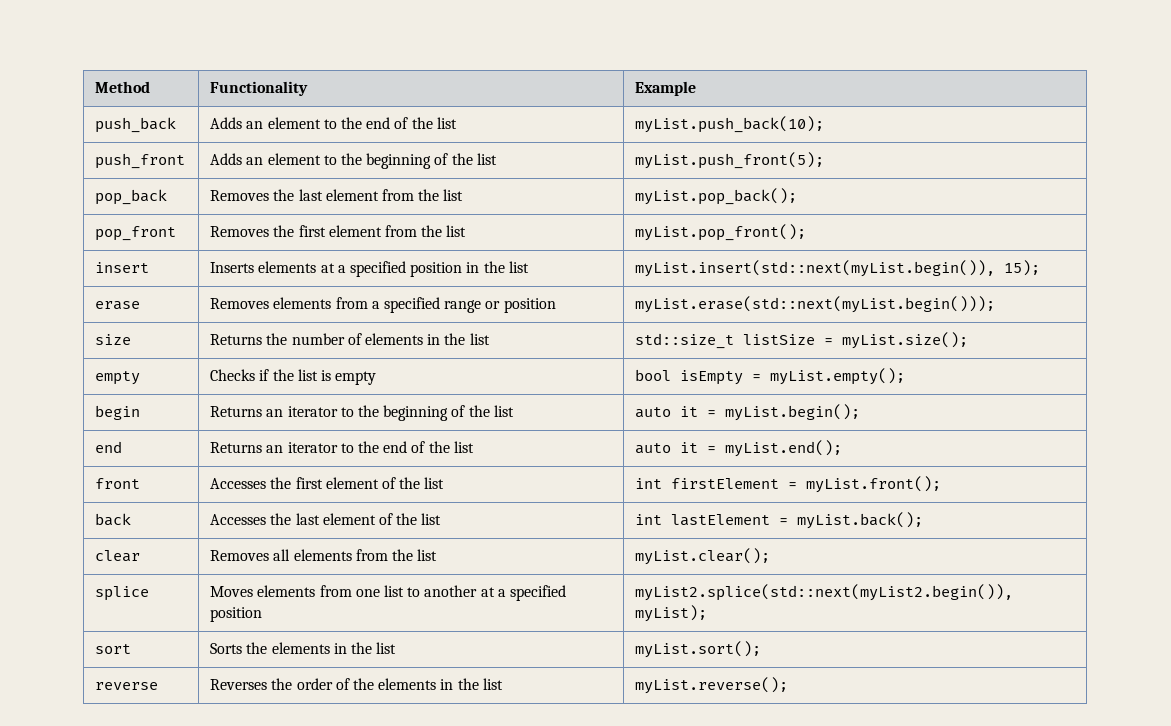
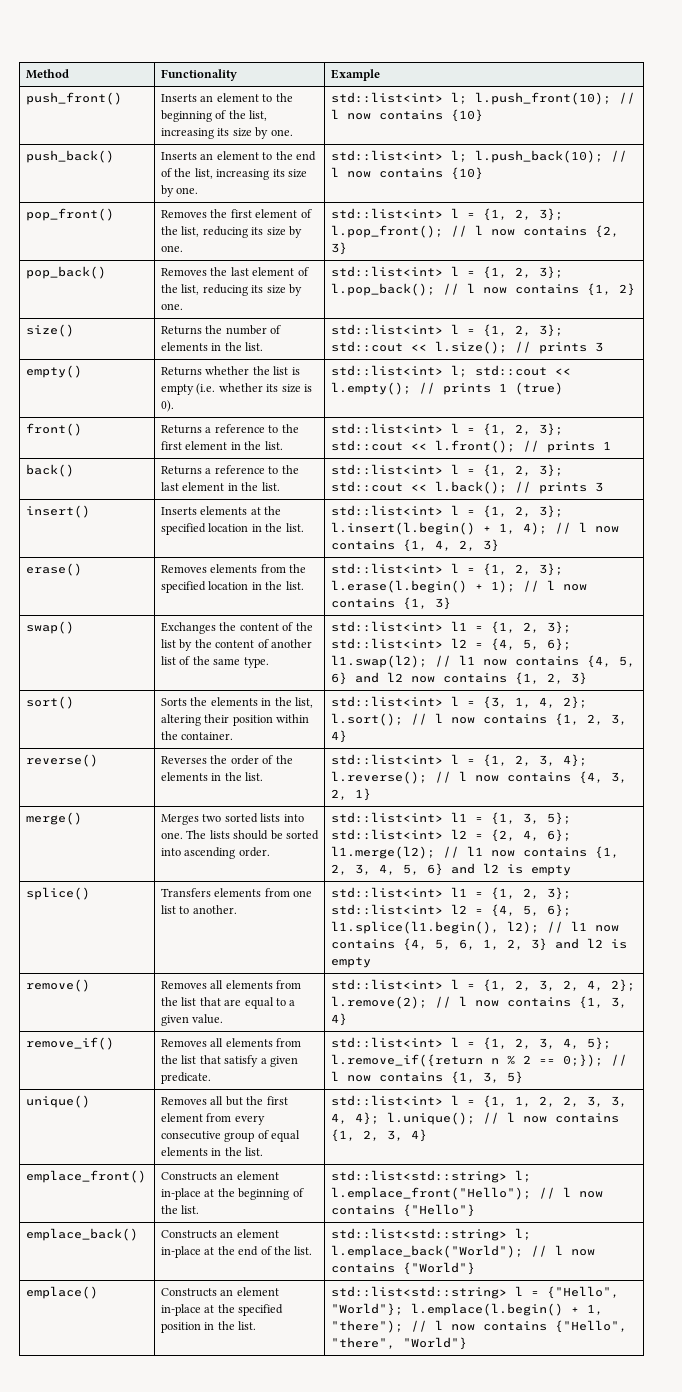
- push_back | Adds an element to the end of the list | myList.push_back(10);
- push_front | Adds an element to the beginning of the list | myList.push_front(5);
- pop_back | Removes the last element from the list | myList.pop_back();
- pop_front | Removes the first element from the list | myList.pop_front();
- insert | Inserts elements at a specified position in the list | myList.insert(std::next(myList.begin()), 15);
- erase | Removes elements from a specified range or position | myList.erase(std::next(myList.begin()));
- size | Returns the number of elements in the list | std::size_t listSize = myList.size();
- empty | Checks if the list is empty | bool isEmpty = myList.empty();
- begin | Returns an iterator to the beginning of the list | auto it = myList.begin();
- end | Returns an iterator to the end of the list | auto it = myList.end();
- front | Accesses the first element of the list | int firstElement = myList.front();
- back | Accesses the last element of the list | int lastElement = myList.back();
- clear | Removes all elements from the list | myList.clear();
- splice | Moves elements from one list to another at a specified position | myList2.splice(std::next(myList2.begin()), myList);
- sort | Sorts the elements in the list | myList.sort();
- reverse | Reverses the order of the elements in the list | myList.reverse();
+ push_front() | Inserts an element to the beginning of the list, increasing its size by one. | std::list<int> l; l.push_front(10); // l now contains {10}
+ push_back() | Inserts an element to the end of the list, increasing its size by one. | std::list<int> l; l.push_back(10); // l now contains {10}
+ pop_front() | Removes the first element of the list, reducing its size by one. | std::list<int> l = {1, 2, 3}; l.pop_front(); // l now contains {2, 3}
+ pop_back() | Removes the last element of the list, reducing its size by one. | std::list<int> l = {1, 2, 3}; l.pop_back(); // l now contains {1, 2}
+ size() | Returns the number of elements in the list. | std::list<int> l = {1, 2, 3}; std::cout << l.size(); // prints 3
+ empty() | Returns whether the list is empty (i.e. whether its size is 0). | std::list<int> l; std::cout << l.empty(); // prints 1 (true)
+ front() | Returns a reference to the first element in the list. | std::list<int> l = {1, 2, 3}; std::cout << l.front(); // prints 1
+ back() | Returns a reference to the last element in the list. | std::list<int> l = {1, 2, 3}; std::cout << l.back(); // prints 3
+ insert() | Inserts elements at the specified location in the list. | std::list<int> l = {1, 2, 3}; l.insert(l.begin() + 1, 4); // l now contains {1, 4, 2, 3}
+ erase() | Removes elements from the specified location in the list. | std::list<int> l = {1, 2, 3}; l.erase(l.begin() + 1); // l now contains {1, 3}
+ swap() | Exchanges the content of the list by the content of another list of the same type. | std::list<int> l1 = {1, 2, 3}; std::list<int> l2 = {4, 5, 6}; l1.swap(l2); // l1 now contains {4, 5, 6} and l2 now contains {1, 2, 3}
+ sort() | Sorts the elements in the list, altering their position within the container. | std::list<int> l = {3, 1, 4, 2}; l.sort(); // l now contains {1, 2, 3, 4}
+ reverse() | Reverses the order of the elements in the list. | std::list<int> l = {1, 2, 3, 4}; l.reverse(); // l now contains {4, 3, 2, 1}
+ merge() | Merges two sorted lists into one. The lists should be sorted into ascending order. | std::list<int> l1 = {1, 3, 5}; std::list<int> l2 = {2, 4, 6}; l1.merge(l2); // l1 now contains {1, 2, 3, 4, 5, 6} and l2 is empty
+ splice() | Transfers elements from one list to another. | std::list<int> l1 = {1, 2, 3}; std::list<int> l2 = {4, 5, 6}; l1.splice(l1.begin(), l2); // l1 now contains {4, 5, 6, 1, 2, 3} and l2 is empty
+ remove() | Removes all elements from the list that are equal to a given value. | std::list<int> l = {1, 2, 3, 2, 4, 2}; l.remove(2); // l now contains {1, 3, 4}
+ remove_if() | Removes all elements from the list that satisfy a given predicate. | std::list<int> l = {1, 2, 3, 4, 5}; l.remove_if({return n % 2 == 0;}); // l now contains {1, 3, 5}
+ unique() | Removes all but the first element from every consecutive group of equal elements in the list. | std::list<int> l = {1, 1, 2, 2, 3, 3, 4, 4}; l.unique(); // l now contains {1, 2, 3, 4}
+ emplace_front() | Constructs an element in-place at the beginning of the list. | std::list<std::string> l; l.emplace_front("Hello"); // l now contains {"Hello"}
+ emplace_back() | Constructs an element in-place at the end of the list. | std::list<std::string> l; l.emplace_back("World"); // l now contains {"World"}
+ emplace() | Constructs an element in-place at the specified position in the list. | std::list<std::string> l = {"Hello", "World"}; l.emplace(l.begin() + 1, "there"); // l now contains {"Hello", "there", "World"}

